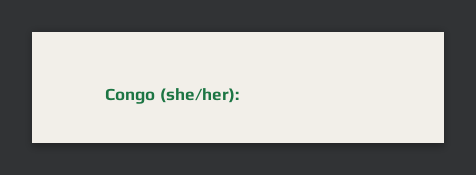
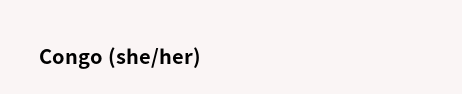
- Congo (she/her):
+ Congo (she/her)

